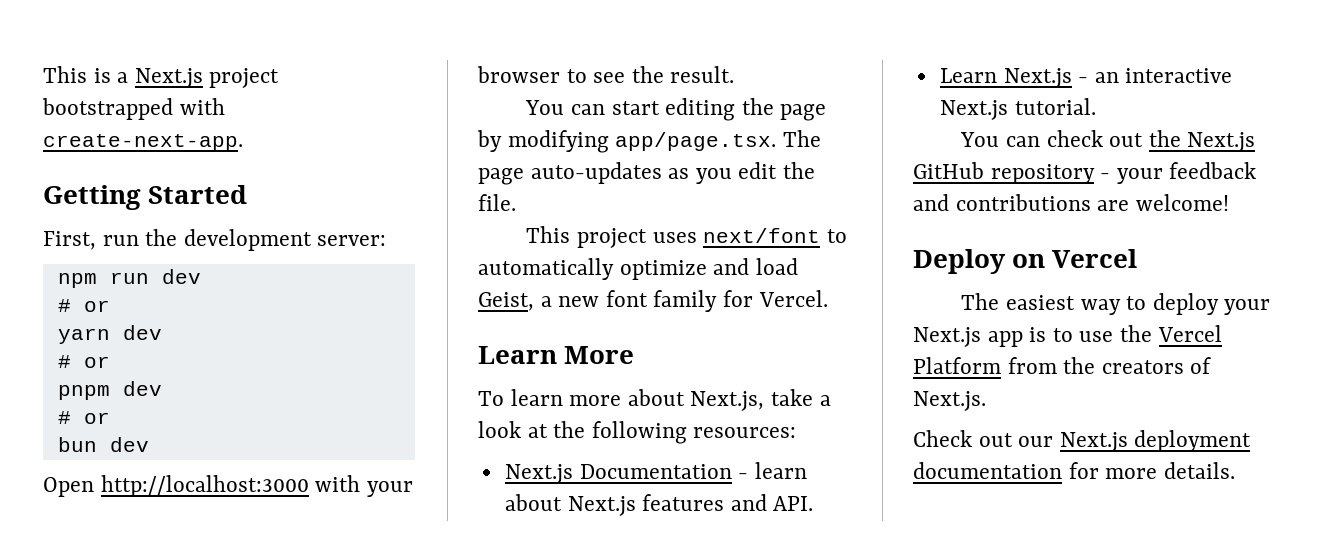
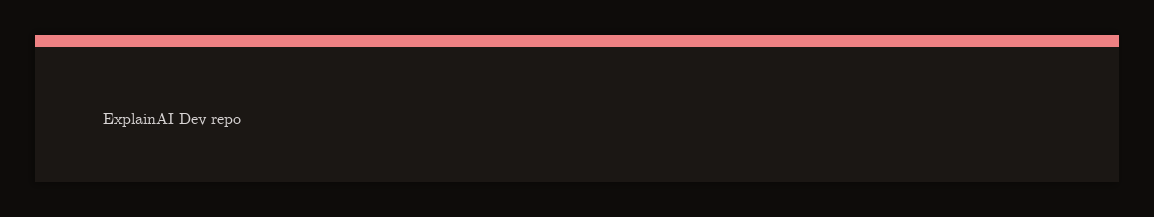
- This is a Next.js project bootstrapped with create-next-app.
- Getting Started
- First, run the development server:
- npm run dev
- # or
- yarn dev
- # or
- pnpm dev
- # or
- bun dev
- Open http://localhost:3000 with your browser to see the result.
- You can start editing the page by modifying app/page.tsx. The page auto-updates as you edit the file.
- This project uses next/font to automatically optimize and load Geist, a new font family for Vercel.
- Learn More
- To learn more about Next.js, take a look at the following resources:
- Next.js Documentation - learn about Next.js features and API.
- Learn Next.js - an interactive Next.js tutorial.
- You can check out the Next.js GitHub repository - your feedback and contributions are welcome!
- Deploy on Vercel
- The easiest way to deploy your Next.js app is to use the Vercel Platform from the creators of Next.js.
- Check out our Next.js deployment documentation for more details.
+ ExplainAI Dev repo

